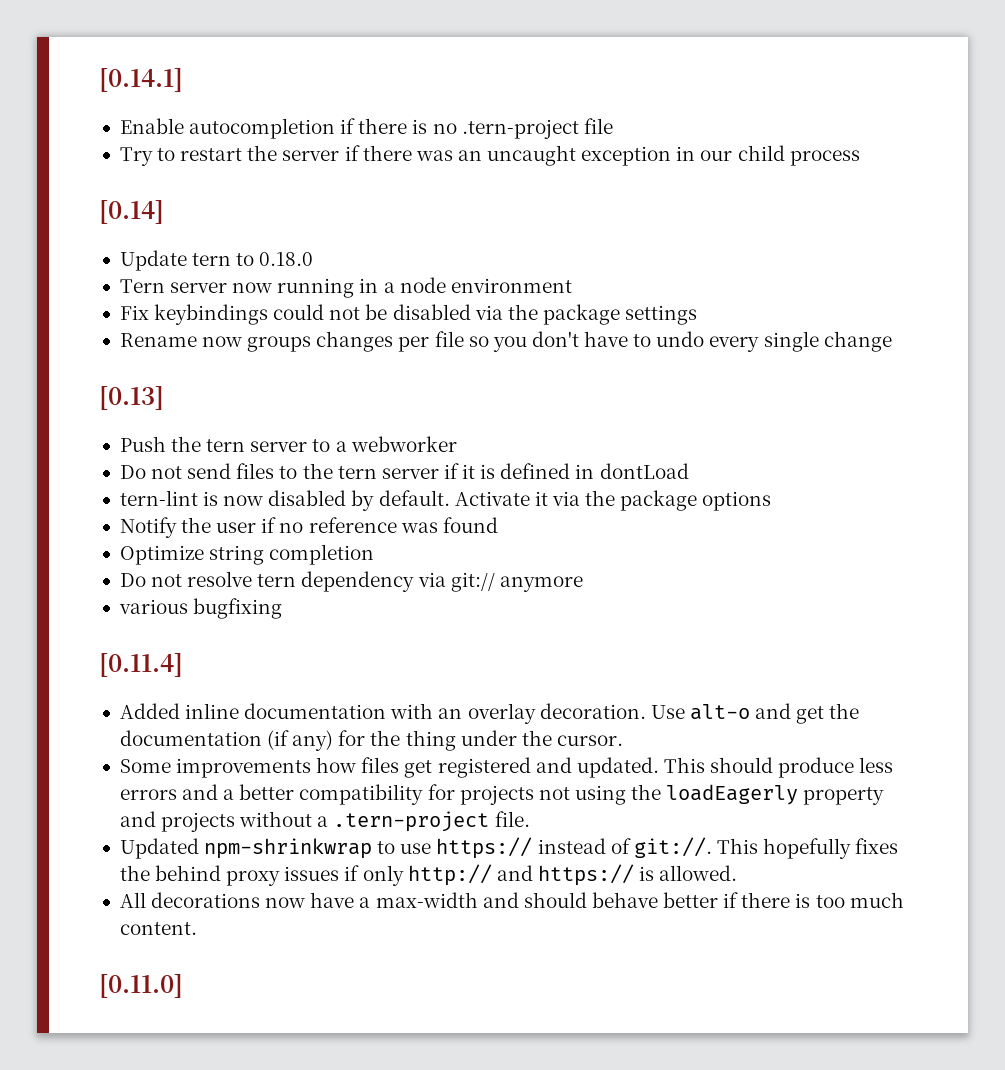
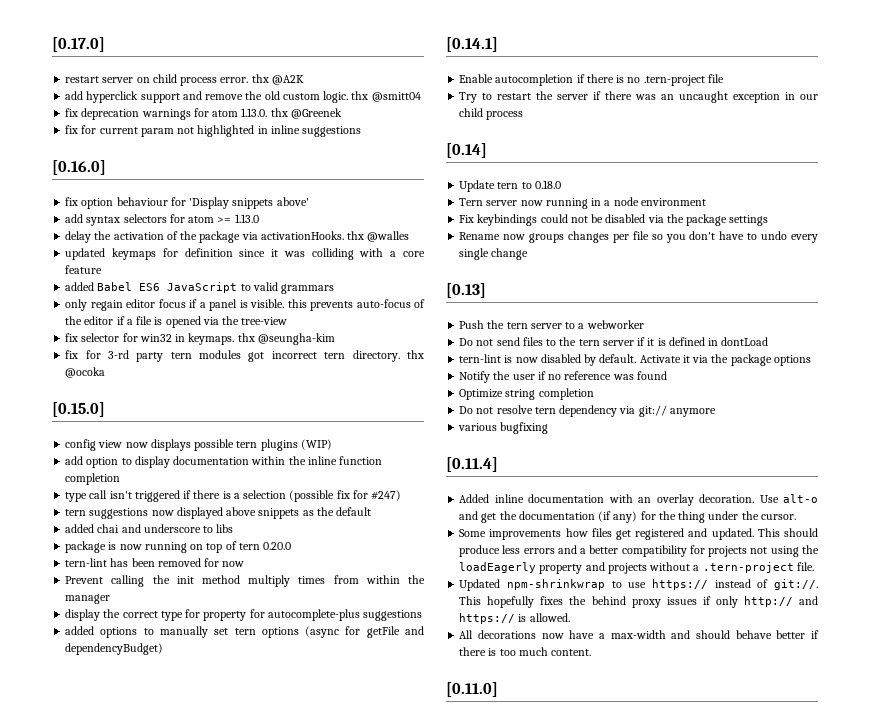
+ [0.17.0]
+ restart server on child process error. thx @A2K
+ add hyperclick support and remove the old custom logic. thx @smitt04
+ fix deprecation warnings for atom 1.13.0. thx @Greenek
+ fix for current param not highlighted in inline suggestions
+ [0.16.0]
+ fix option behaviour for 'Display snippets above'
+ add syntax selectors for atom >= 1.13.0
+ delay the activation of the package via activationHooks. thx @walles
+ updated keymaps for definition since it was colliding with a core feature
+ added Babel ES6 JavaScript to valid grammars
+ only regain editor focus if a panel is visible. this prevents auto-focus of the editor if a file is opened via the tree-view
+ fix selector for win32 in keymaps. thx @seungha-kim
+ fix for 3-rd party tern modules got incorrect tern directory. thx @ocoka
+ [0.15.0]
+ config view now displays possible tern plugins (WIP)
+ add option to display documentation within the inline function completion
+ type call isn't triggered if there is a selection (possible fix for #247)
+ tern suggestions now displayed above snippets as the default
+ added chai and underscore to libs
+ package is now running on top of tern 0.20.0
+ tern-lint has been removed for now
+ Prevent calling the init method multiply times from within the manager
+ display the correct type for property for autocomplete-plus suggestions
+ added options to manually set tern options (async for getFile and dependencyBudget)

